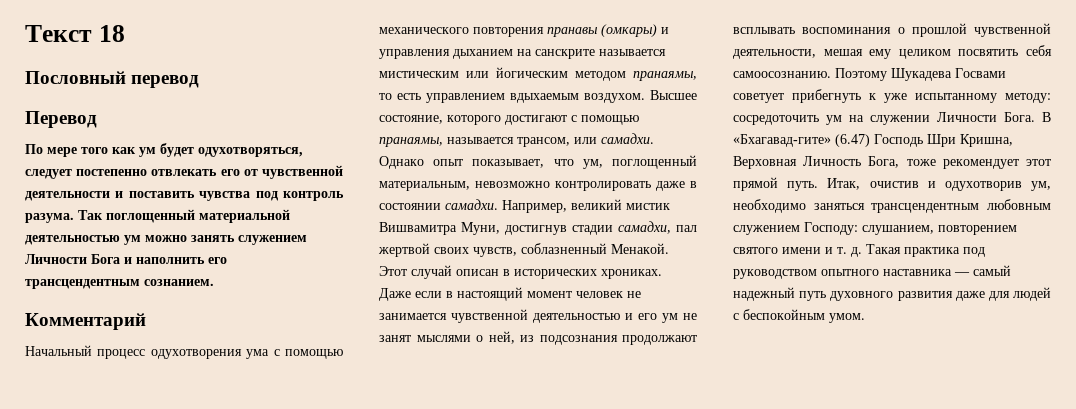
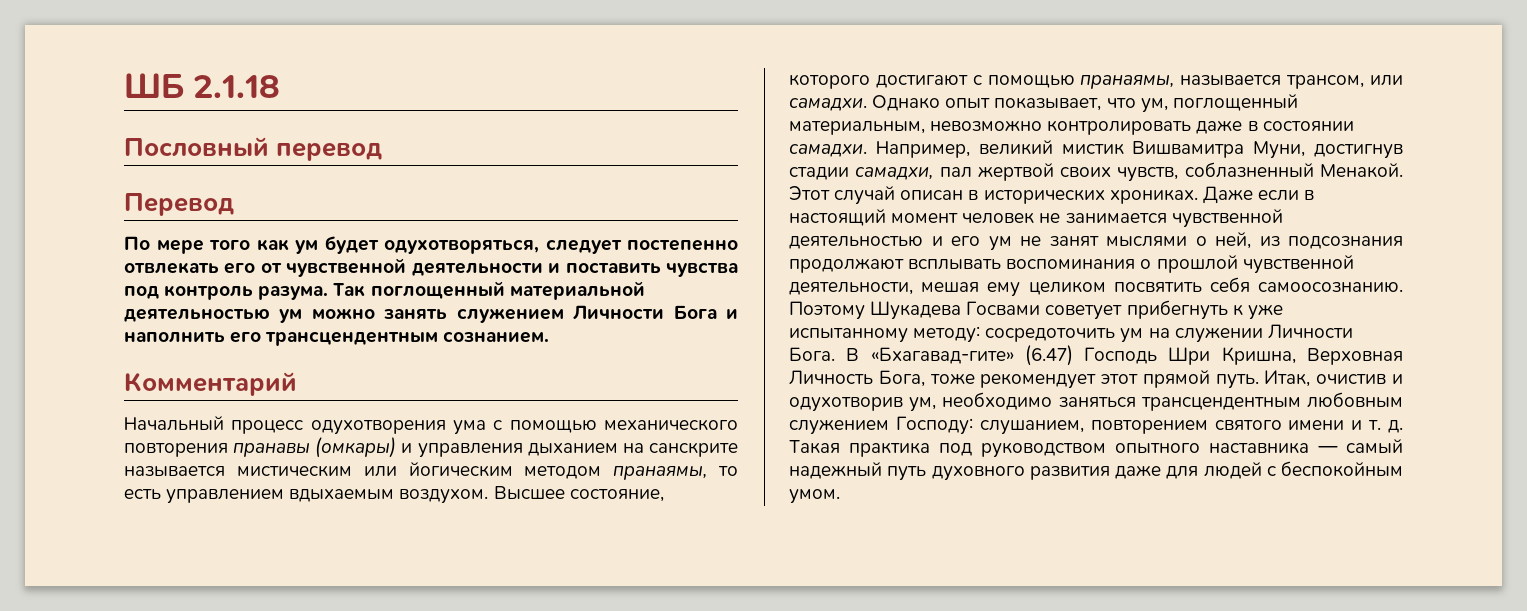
- Текст 18
+ ШБ 2.1.18

